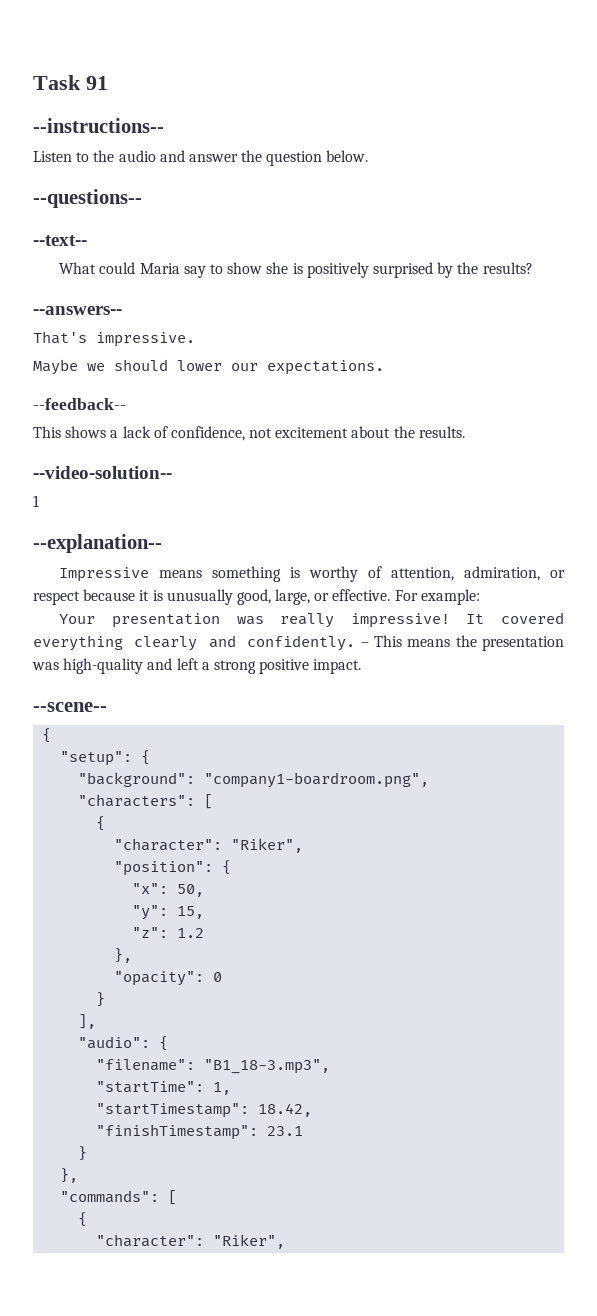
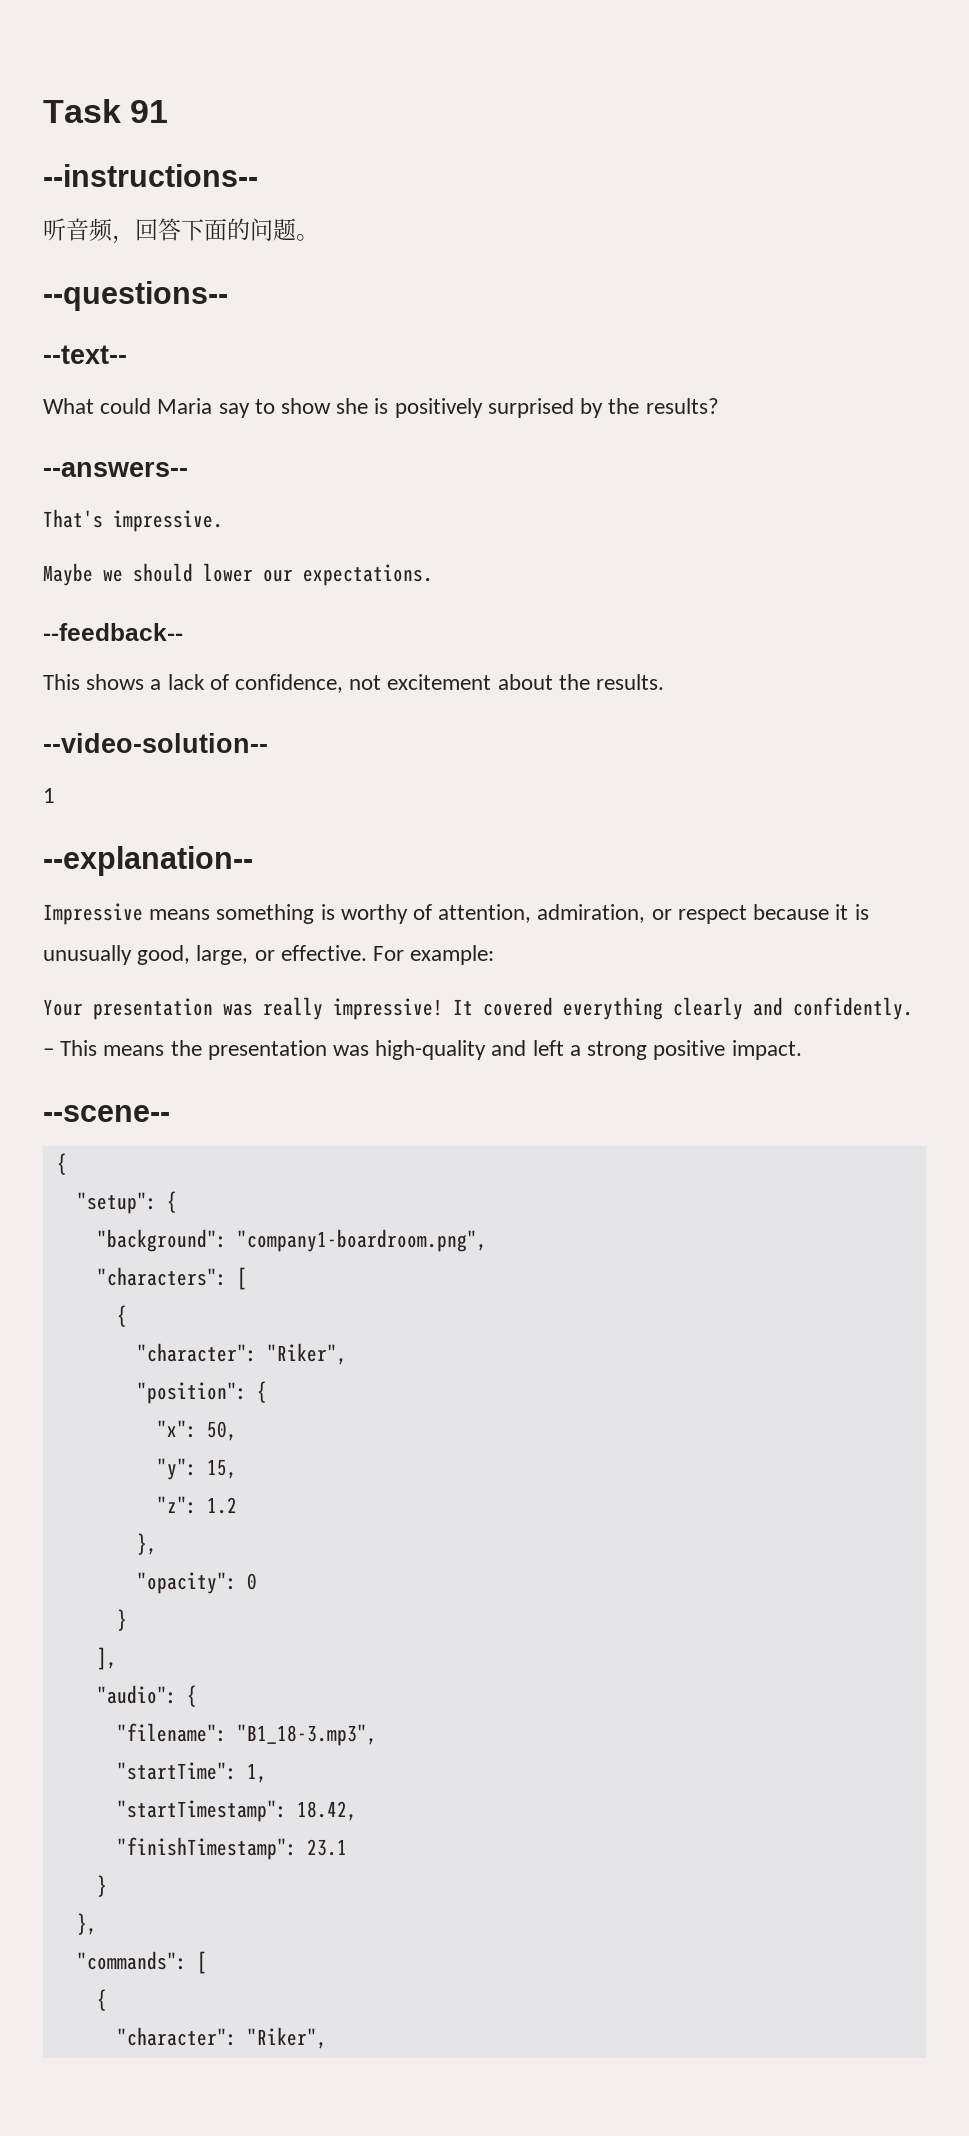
- Listen to the audio and answer the question below.
+ 听音频，回答下面的问题。

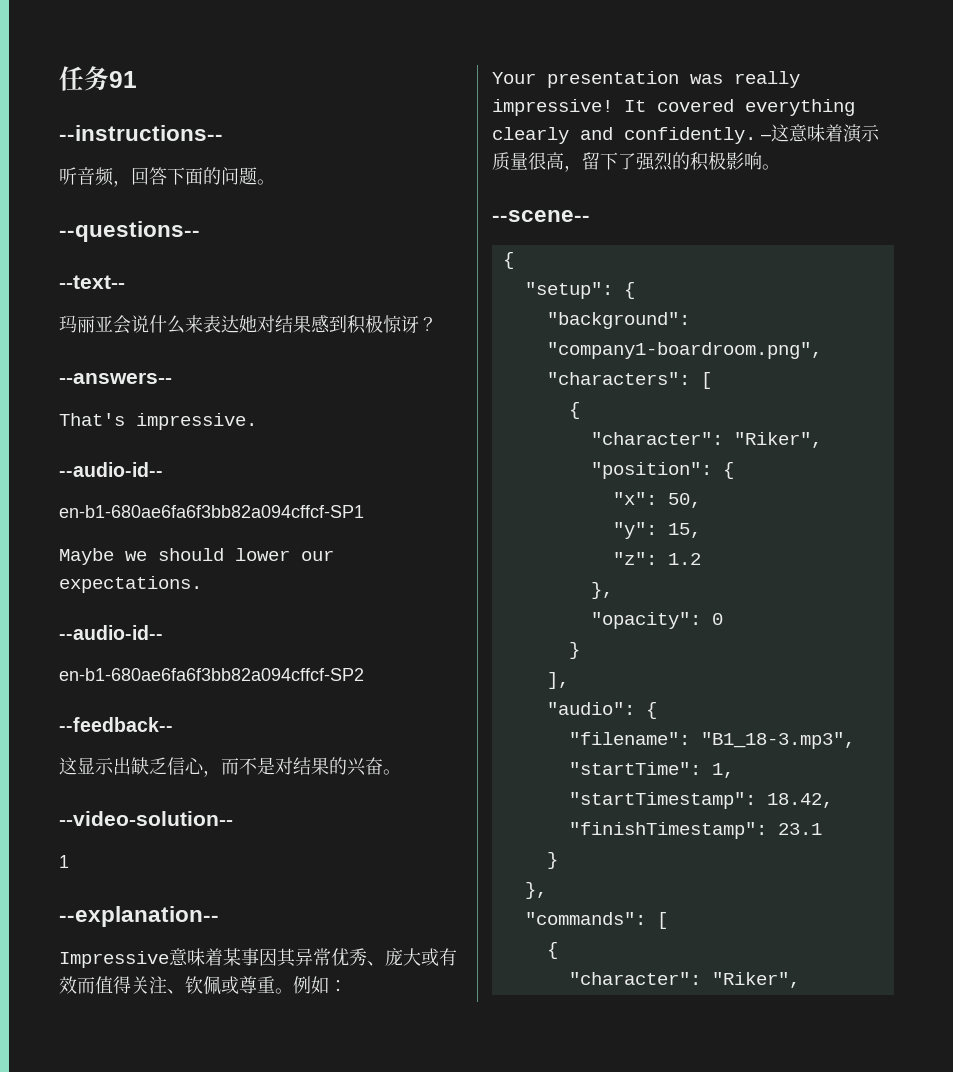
- Task 91
+ 任务91
- What could Maria say to show she is positively surprised by the results?
+ 玛丽亚会说什么来表达她对结果感到积极惊讶？
  That's impressive.
+ --audio-id--
+ en-b1-680ae6fa6f3bb82a094cffcf-SP1
  Maybe we should lower our expectations.
+ --audio-id--
+ en-b1-680ae6fa6f3bb82a094cffcf-SP2
- This shows a lack of confidence, not excitement about the results.
+ 这显示出缺乏信心，而不是对结果的兴奋。
  --video-solution--
  1
  --explanation--
- Impressive means something is worthy of attention, admiration, or respect because it is unusually good, large, or effective. For example:
+ Impressive意味着某事因其异常优秀、庞大或有效而值得关注、钦佩或尊重。例如：
- – This means the presentation was high-quality and left a strong positive impact.
+ –这意味着演示质量很高，留下了强烈的积极影响。

